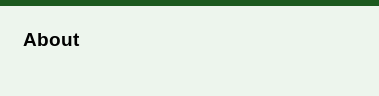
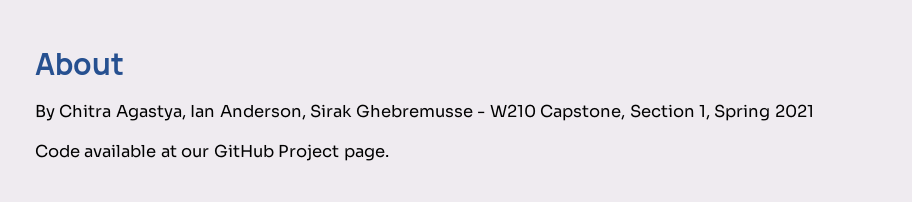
+ By Chitra Agastya, Ian Anderson, Sirak Ghebremusse - W210 Capstone, Section 1, Spring 2021
+ Code available at our GitHub Project page.

